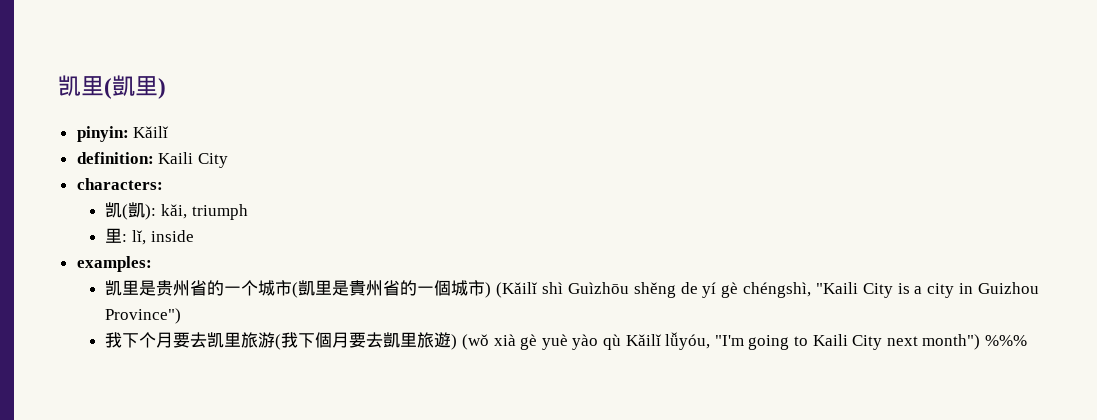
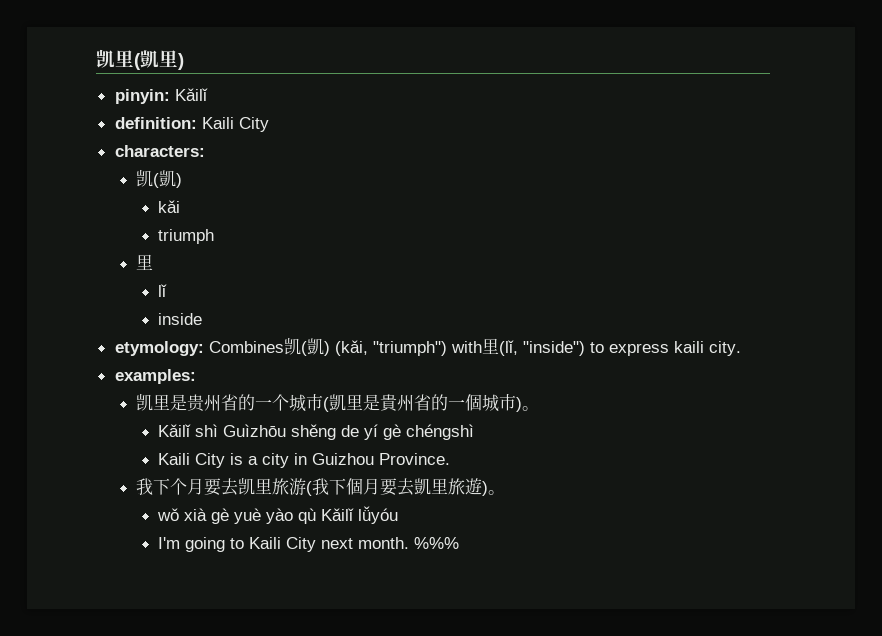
  characters:
- 凯(凱): kǎi, triumph
- 里: lǐ, inside
+ 凯(凱)
+ kǎi
+ triumph
+ 里
+ lǐ
+ inside
+ etymology: Combines凯(凱) (kǎi, "triumph") with里(lǐ, "inside") to express kaili city.
- 凯里是贵州省的一个城市(凱里是貴州省的一個城市) (Kǎilǐ shì Guìzhōu shěng de yí gè chéngshì, "Kaili City is a city in Guizhou Province")
+ 凯里是贵州省的一个城市(凱里是貴州省的一個城市)。
+ Kǎilǐ shì Guìzhōu shěng de yí gè chéngshì
+ Kaili City is a city in Guizhou Province.
- 我下个月要去凯里旅游(我下個月要去凱里旅遊) (wǒ xià gè yuè yào qù Kǎilǐ lǚyóu, "I'm going to Kaili City next month") %%%
+ 我下个月要去凯里旅游(我下個月要去凱里旅遊)。
+ wǒ xià gè yuè yào qù Kǎilǐ lǚyóu
+ I'm going to Kaili City next month. %%%

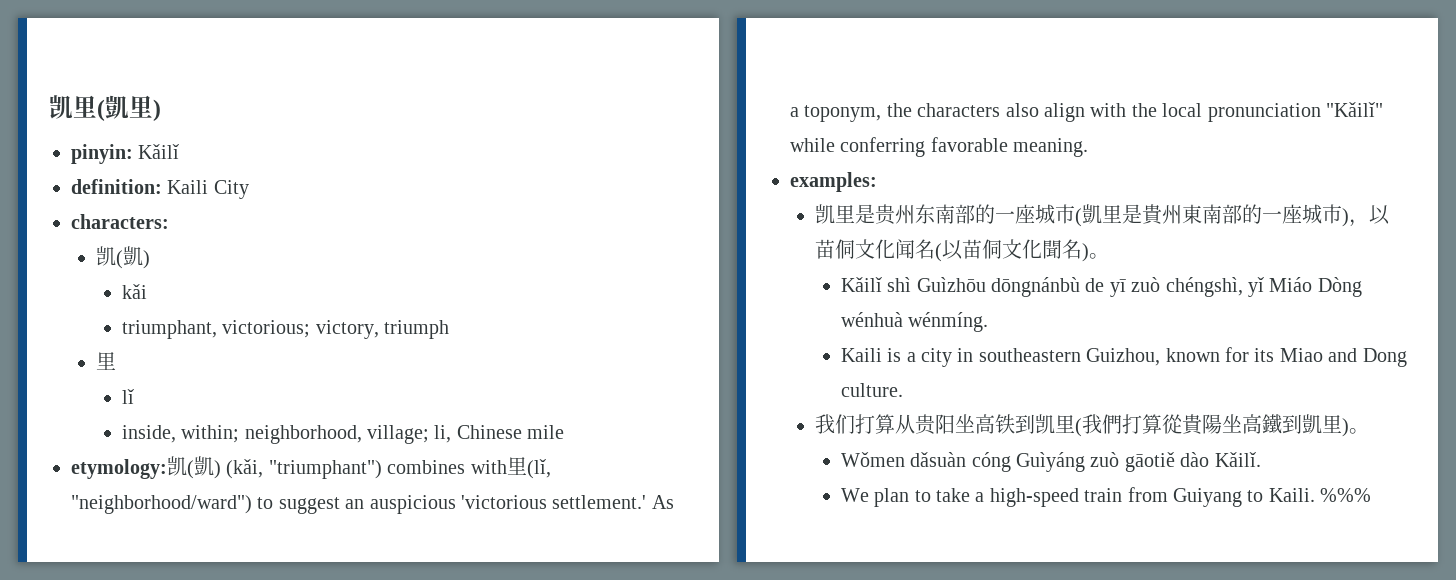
- triumph
+ triumphant, victorious; victory, triumph
- inside
+ inside, within; neighborhood, village; li, Chinese mile
- etymology: Combines凯(凱) (kǎi, "triumph") with里(lǐ, "inside") to express kaili city.
+ etymology:凯(凱) (kǎi, "triumphant") combines with里(lǐ, "neighborhood/ward") to suggest an auspicious 'victorious settlement.' As a toponym, the characters also align with the local pronunciation "Kǎilǐ" while conferring favorable meaning.
- 凯里是贵州省的一个城市(凱里是貴州省的一個城市)。
- Kǎilǐ shì Guìzhōu shěng de yí gè chéngshì
- Kaili City is a city in Guizhou Province.
- 我下个月要去凯里旅游(我下個月要去凱里旅遊)。
- wǒ xià gè yuè yào qù Kǎilǐ lǚyóu
- I'm going to Kaili City next month.
+ 凯里是贵州东南部的一座城市(凱里是貴州東南部的一座城市)，以苗侗文化闻名(以苗侗文化聞名)。
+ Kǎilǐ shì Guìzhōu dōngnánbù de yī zuò chéngshì, yǐ Miáo Dòng wénhuà wénmíng.
+ Kaili is a city in southeastern Guizhou, known for its Miao and Dong culture.
+ 我们打算从贵阳坐高铁到凯里(我們打算從貴陽坐高鐵到凱里)。
+ Wǒmen dǎsuàn cóng Guìyáng zuò gāotiě dào Kǎilǐ.
+ We plan to take a high-speed train from Guiyang to Kaili.

